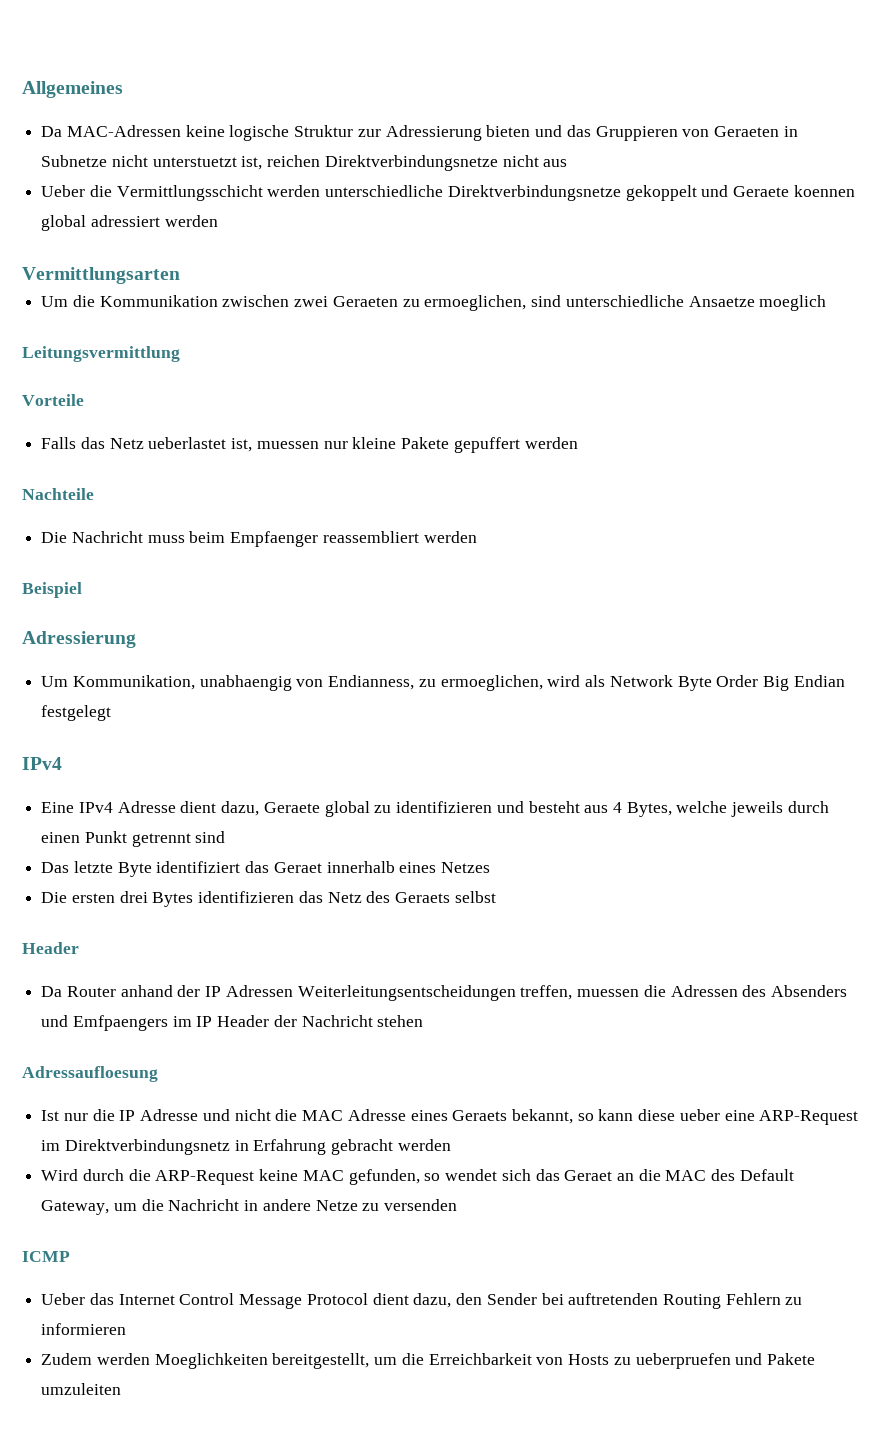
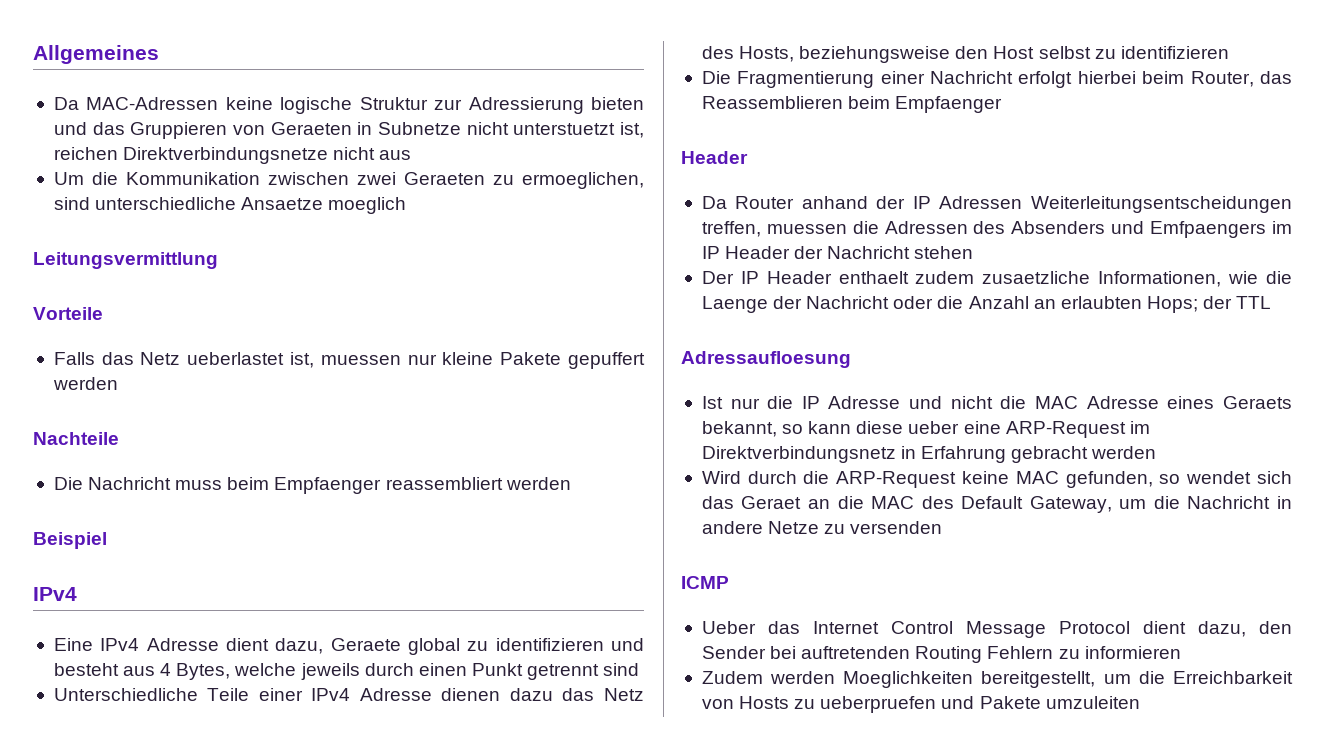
- Ueber die Vermittlungsschicht werden unterschiedliche Direktverbindungsnetze gekoppelt und Geraete koennen global adressiert werden
- Vermittlungsarten
  Beispiel
- Adressierung
- Um Kommunikation, unabhaengig von Endianness, zu ermoeglichen, wird als Network Byte Order Big Endian festgelegt
- Das letzte Byte identifiziert das Geraet innerhalb eines Netzes
- Die ersten drei Bytes identifizieren das Netz des Geraets selbst
+ Unterschiedliche Teile einer IPv4 Adresse dienen dazu das Netz des Hosts, beziehungsweise den Host selbst zu identifizieren
+ Die Fragmentierung einer Nachricht erfolgt hierbei beim Router, das Reassemblieren beim Empfaenger
+ Der IP Header enthaelt zudem zusaetzliche Informationen, wie die Laenge der Nachricht oder die Anzahl an erlaubten Hops; der TTL

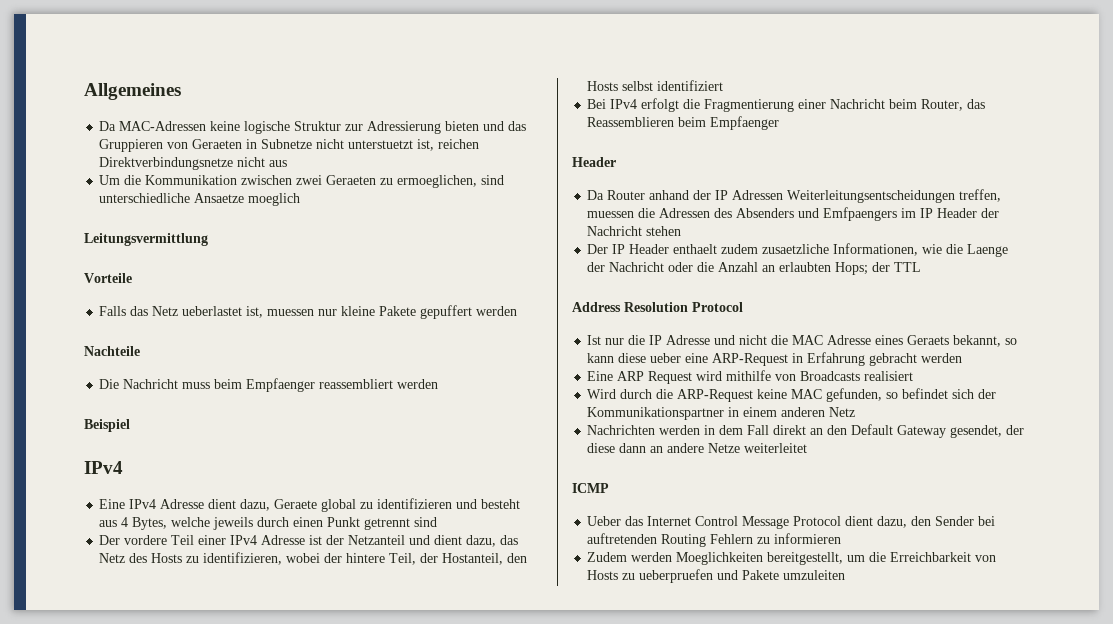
- Unterschiedliche Teile einer IPv4 Adresse dienen dazu das Netz des Hosts, beziehungsweise den Host selbst zu identifizieren
- Die Fragmentierung einer Nachricht erfolgt hierbei beim Router, das Reassemblieren beim Empfaenger
+ Der vordere Teil einer IPv4 Adresse ist der Netzanteil und dient dazu, das Netz des Hosts zu identifizieren, wobei der hintere Teil, der Hostanteil, den Hosts selbst identifiziert
+ Bei IPv4 erfolgt die Fragmentierung einer Nachricht beim Router, das Reassemblieren beim Empfaenger
- Adressaufloesung
+ Address Resolution Protocol
- Ist nur die IP Adresse und nicht die MAC Adresse eines Geraets bekannt, so kann diese ueber eine ARP-Request im Direktverbindungsnetz in Erfahrung gebracht werden
+ Ist nur die IP Adresse und nicht die MAC Adresse eines Geraets bekannt, so kann diese ueber eine ARP-Request in Erfahrung gebracht werden
+ Eine ARP Request wird mithilfe von Broadcasts realisiert
- Wird durch die ARP-Request keine MAC gefunden, so wendet sich das Geraet an die MAC des Default Gateway, um die Nachricht in andere Netze zu versenden
+ Wird durch die ARP-Request keine MAC gefunden, so befindet sich der Kommunikationspartner in einem anderen Netz
+ Nachrichten werden in dem Fall direkt an den Default Gateway gesendet, der diese dann an andere Netze weiterleitet

